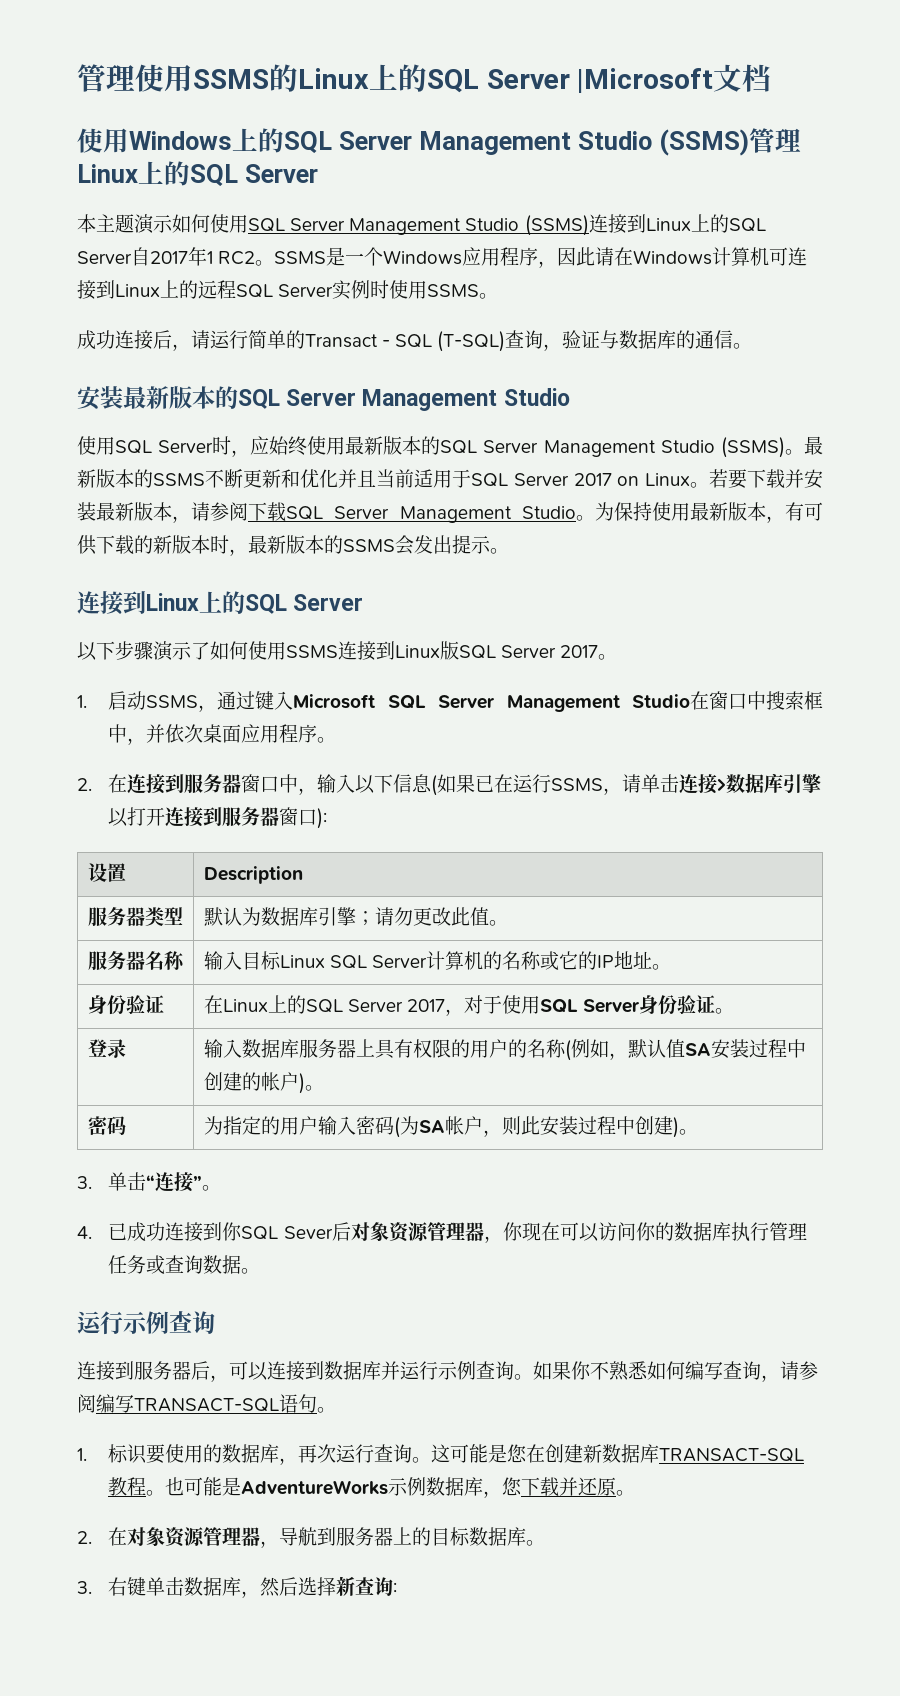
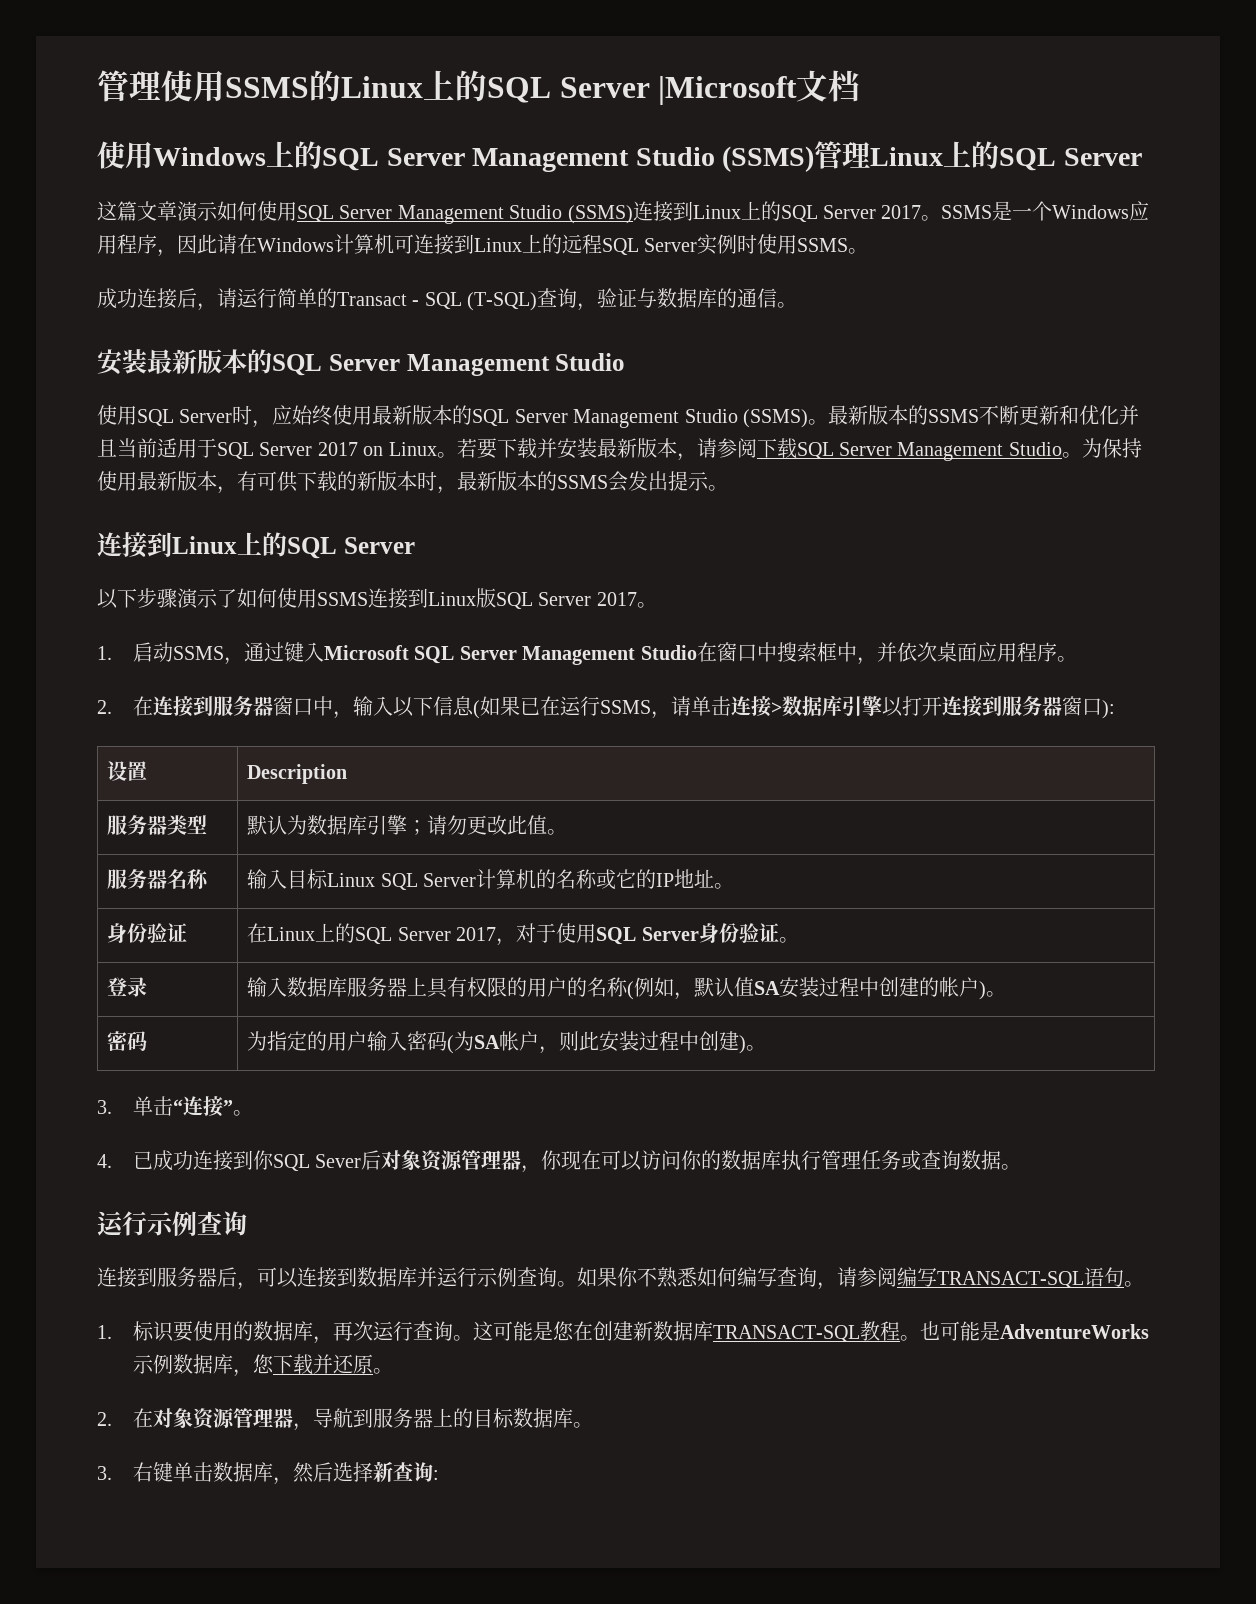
- 本主题演示如何使用SQL Server Management Studio (SSMS)连接到Linux上的SQL Server自2017年1 RC2。
+ 这篇文章演示如何使用SQL Server Management Studio (SSMS)连接到Linux上的SQL Server 2017。

